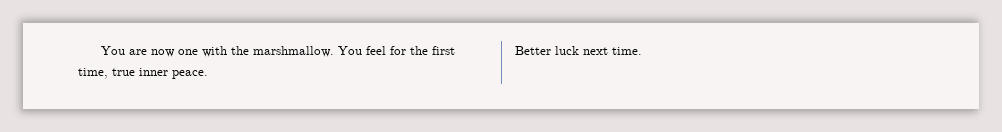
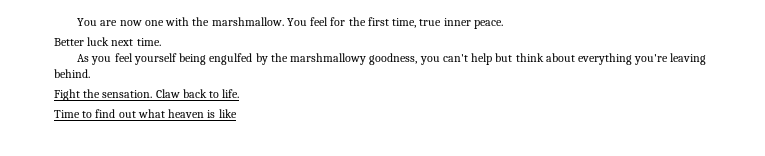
+ As you feel yourself being engulfed by the marshmallowy goodness, you can't help but think about everything you're leaving behind.
+ Fight the sensation. Claw back to life.
+ Time to find out what heaven is like

